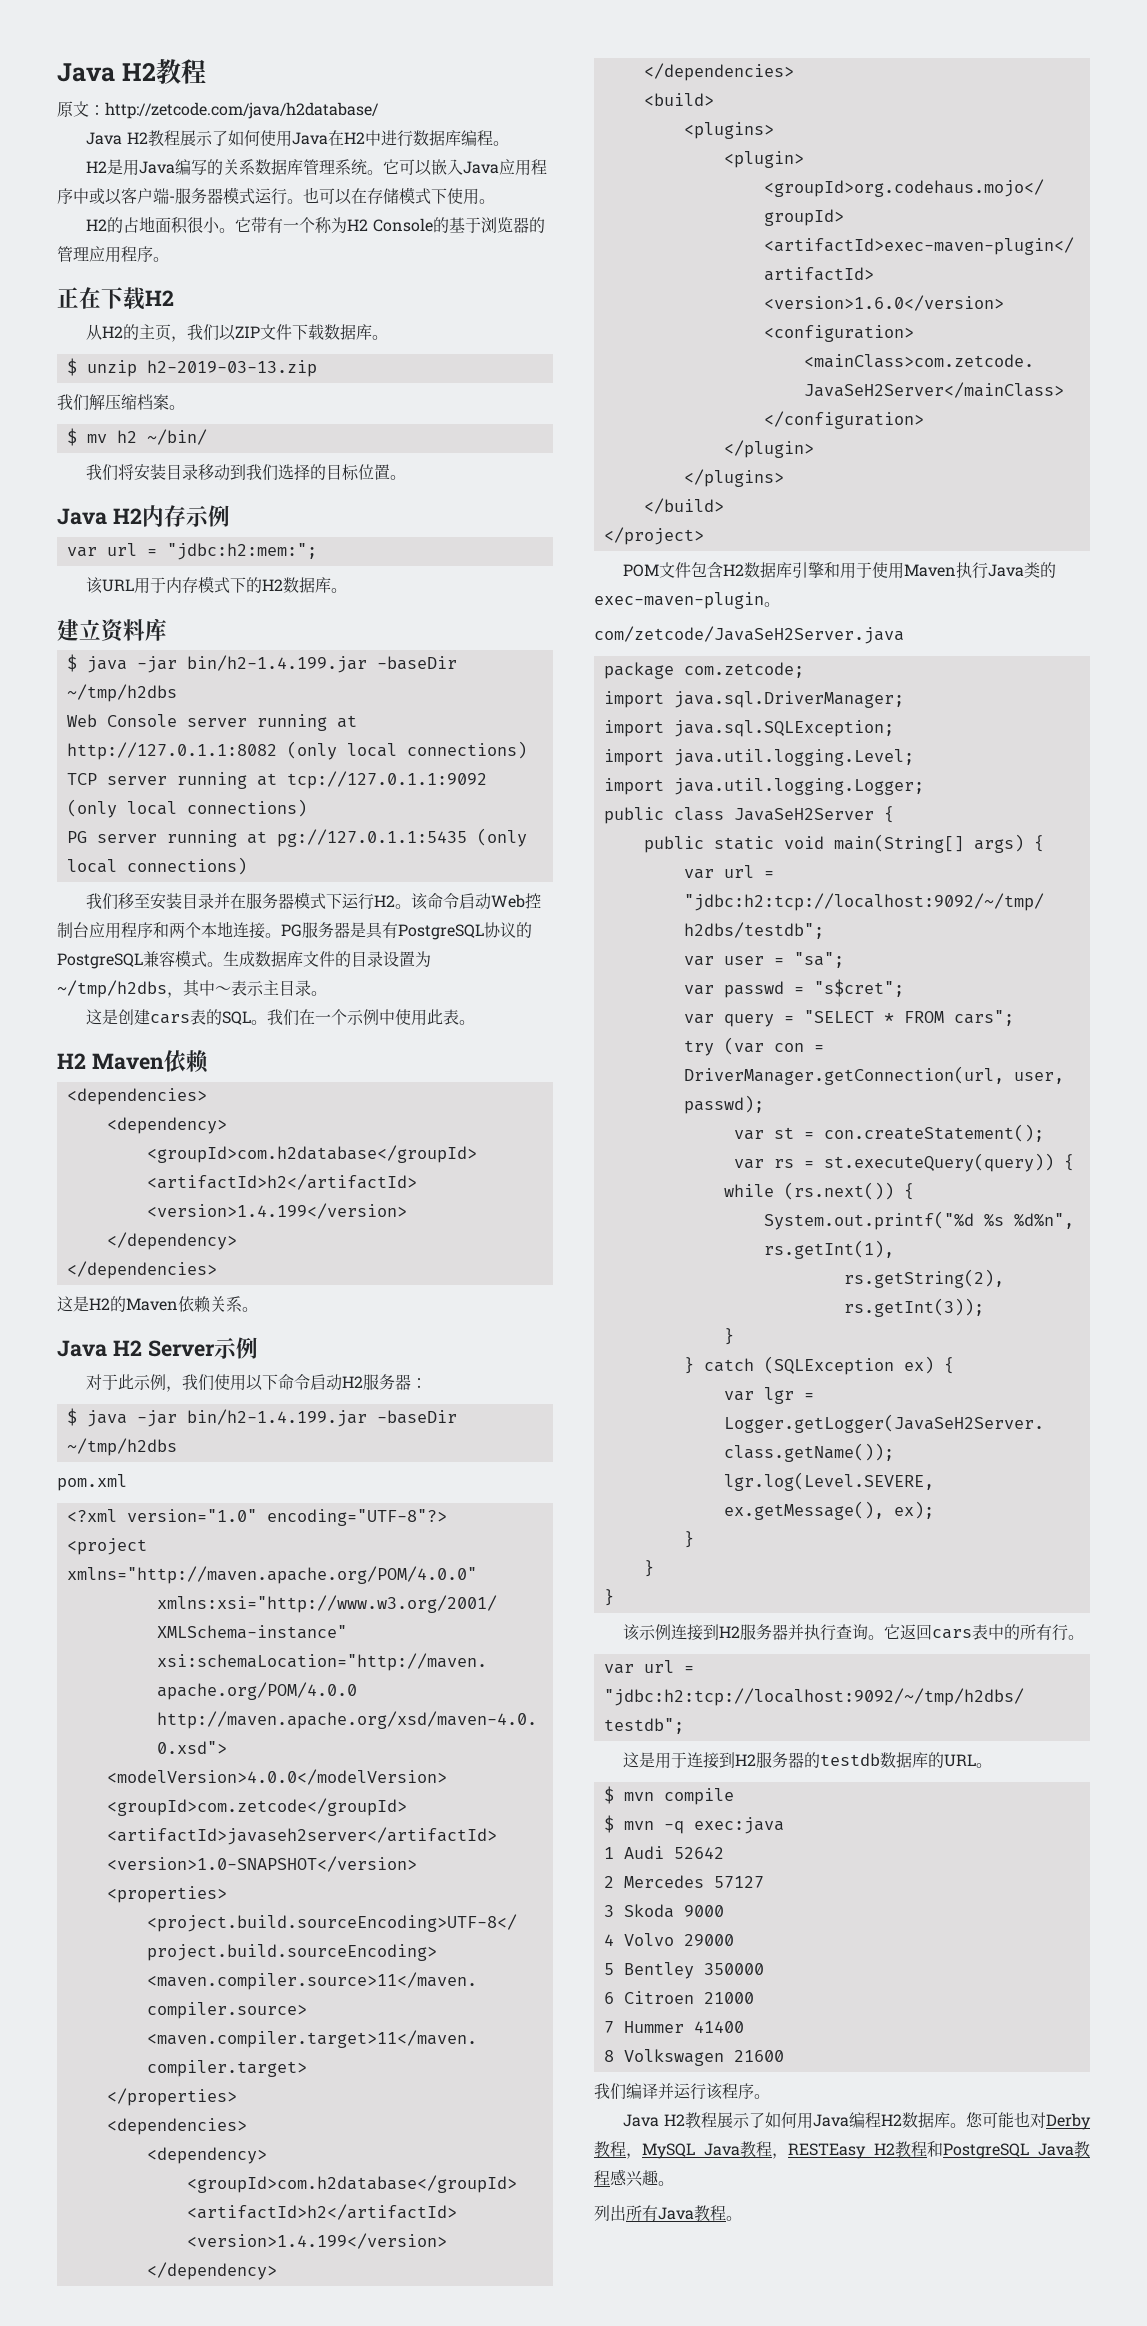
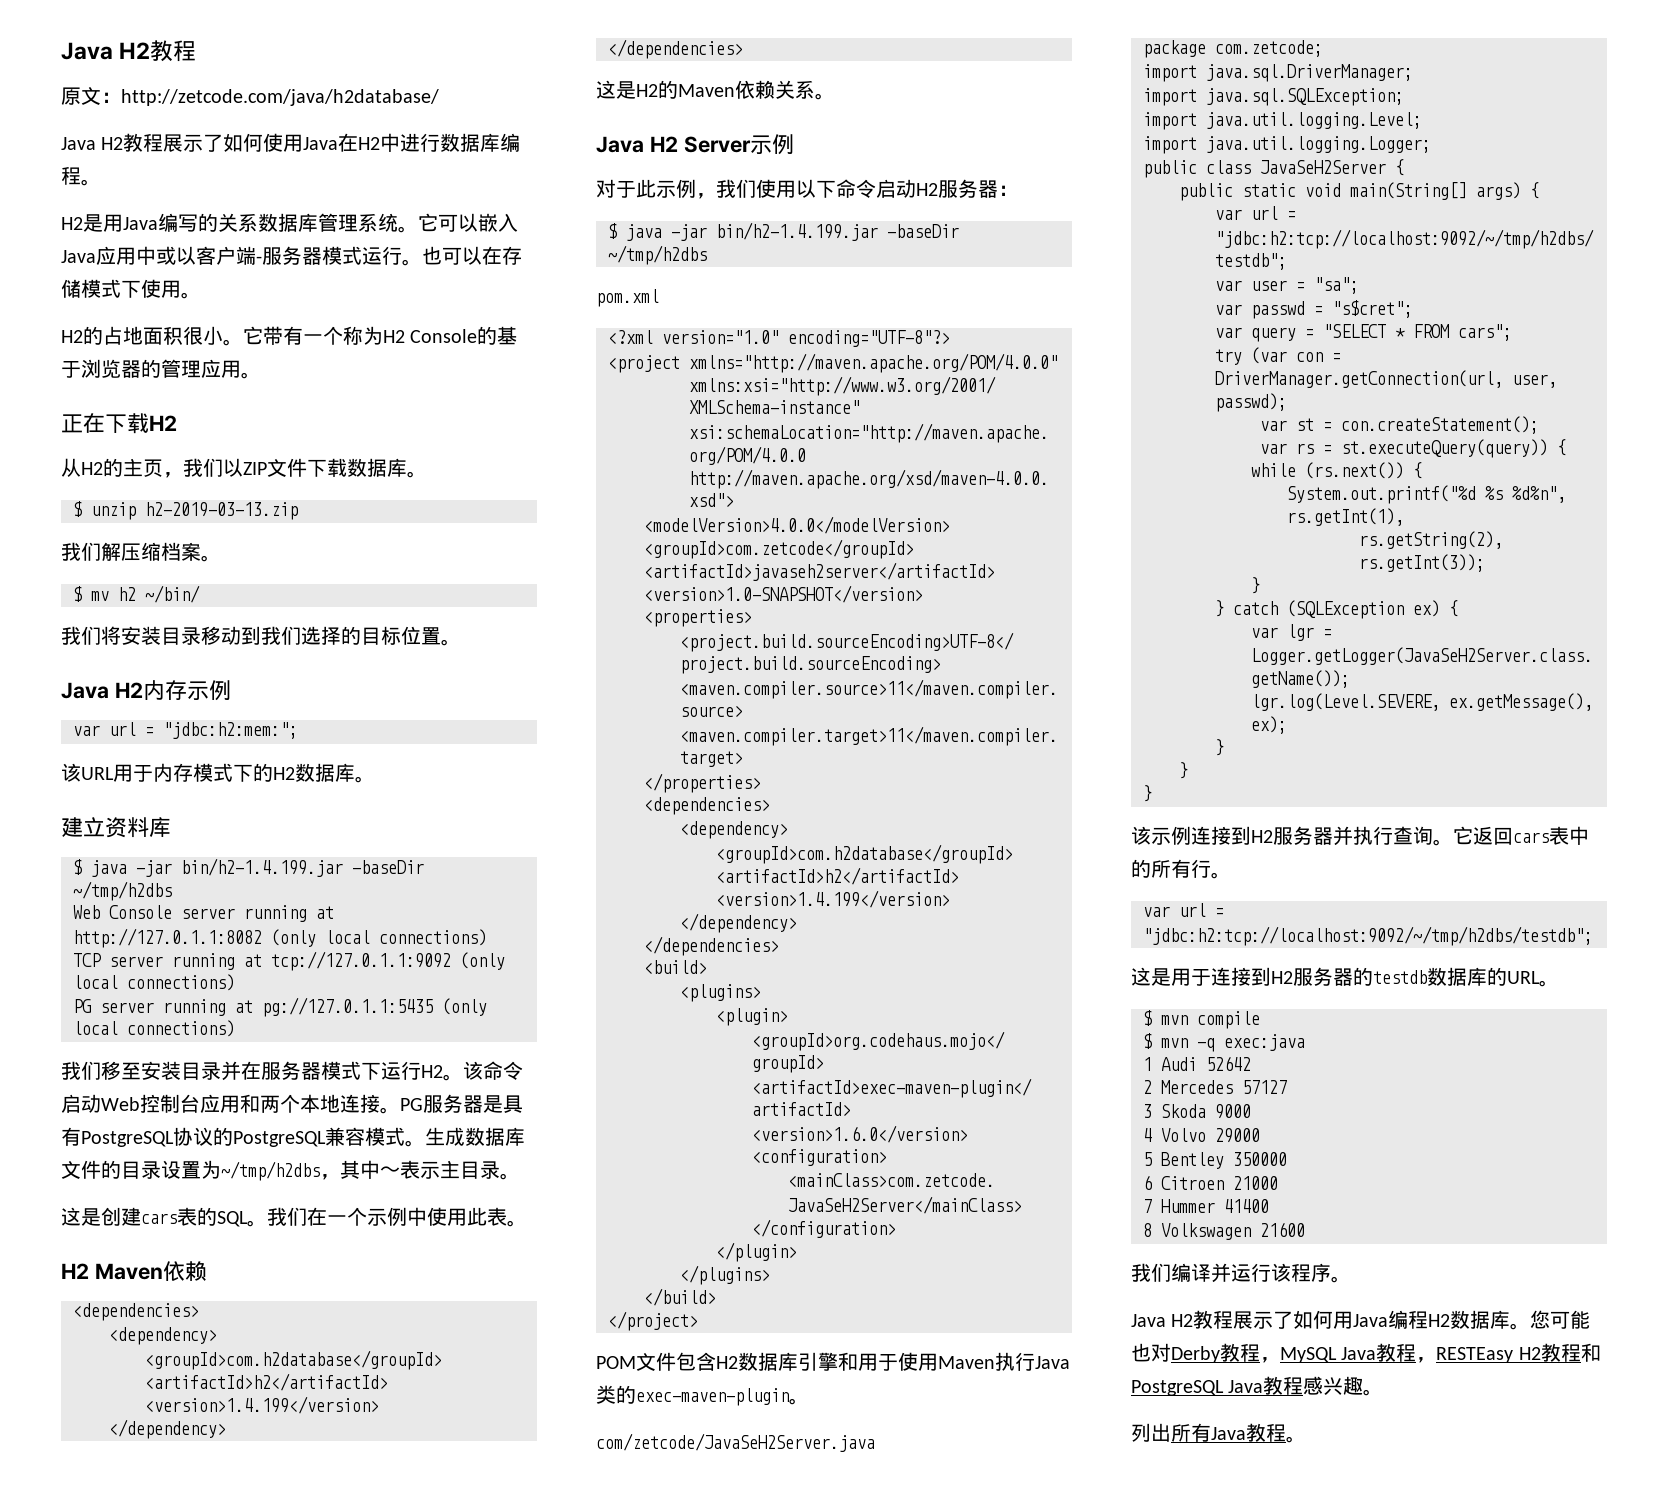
- 它可以嵌入Java应用程序中或以客户端-服务器模式运行。
+ 它可以嵌入Java应用中或以客户端-服务器模式运行。
- 它带有一个称为H2 Console的基于浏览器的管理应用程序。
+ 它带有一个称为H2 Console的基于浏览器的管理应用。
- 该命令启动Web控制台应用程序和两个本地连接。
+ 该命令启动Web控制台应用和两个本地连接。

